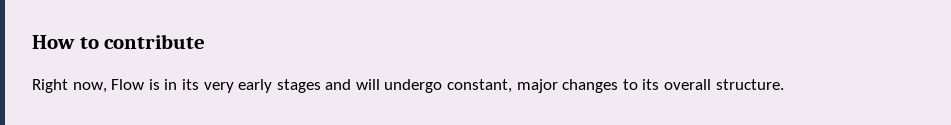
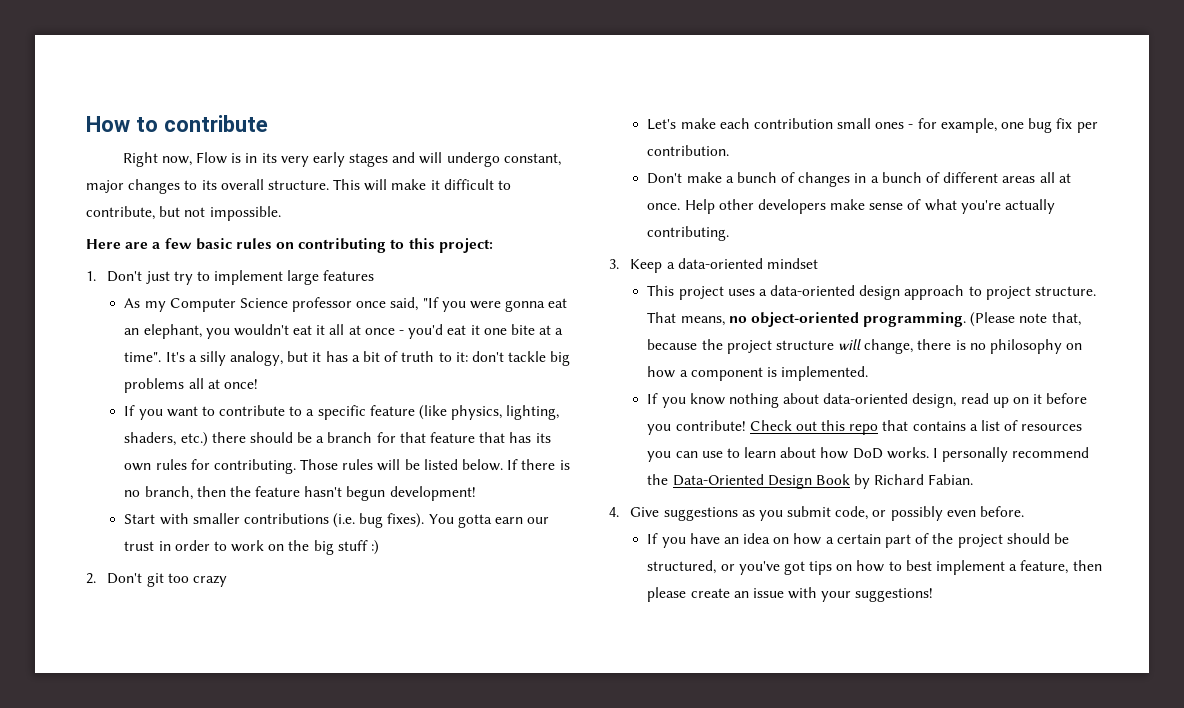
+ This will make it difficult to contribute, but not impossible.
+ Here are a few basic rules on contributing to this project:
+ 1. Don't just try to implement large features
+ As my Computer Science professor once said, "If you were gonna eat an elephant, you wouldn't eat it all at once - you'd eat it one bite at a time". It's a silly analogy, but it has a bit of truth to it: don't tackle big problems all at once!
+ If you want to contribute to a specific feature (like physics, lighting, shaders, etc.) there should be a branch for that feature that has its own rules for contributing. Those rules will be listed below. If there is no branch, then the feature hasn't begun development!
+ Start with smaller contributions (i.e. bug fixes). You gotta earn our trust in order to work on the big stuff :)
+ 2. Don't git too crazy
+ Let's make each contribution small ones - for example, one bug fix per contribution.
+ Don't make a bunch of changes in a bunch of different areas all at once. Help other developers make sense of what you're actually contributing.
+ 3. Keep a data-oriented mindset
+ This project uses a data-oriented design approach to project structure. That means, no object-oriented programming. (Please note that, because the project structure will change, there is no philosophy on how a component is implemented.
+ If you know nothing about data-oriented design, read up on it before you contribute! Check out this repo that contains a list of resources you can use to learn about how DoD works. I personally recommend the Data-Oriented Design Book by Richard Fabian.
+ 4. Give suggestions as you submit code, or possibly even before.
+ If you have an idea on how a certain part of the project should be structured, or you've got tips on how to best implement a feature, then please create an issue with your suggestions!

